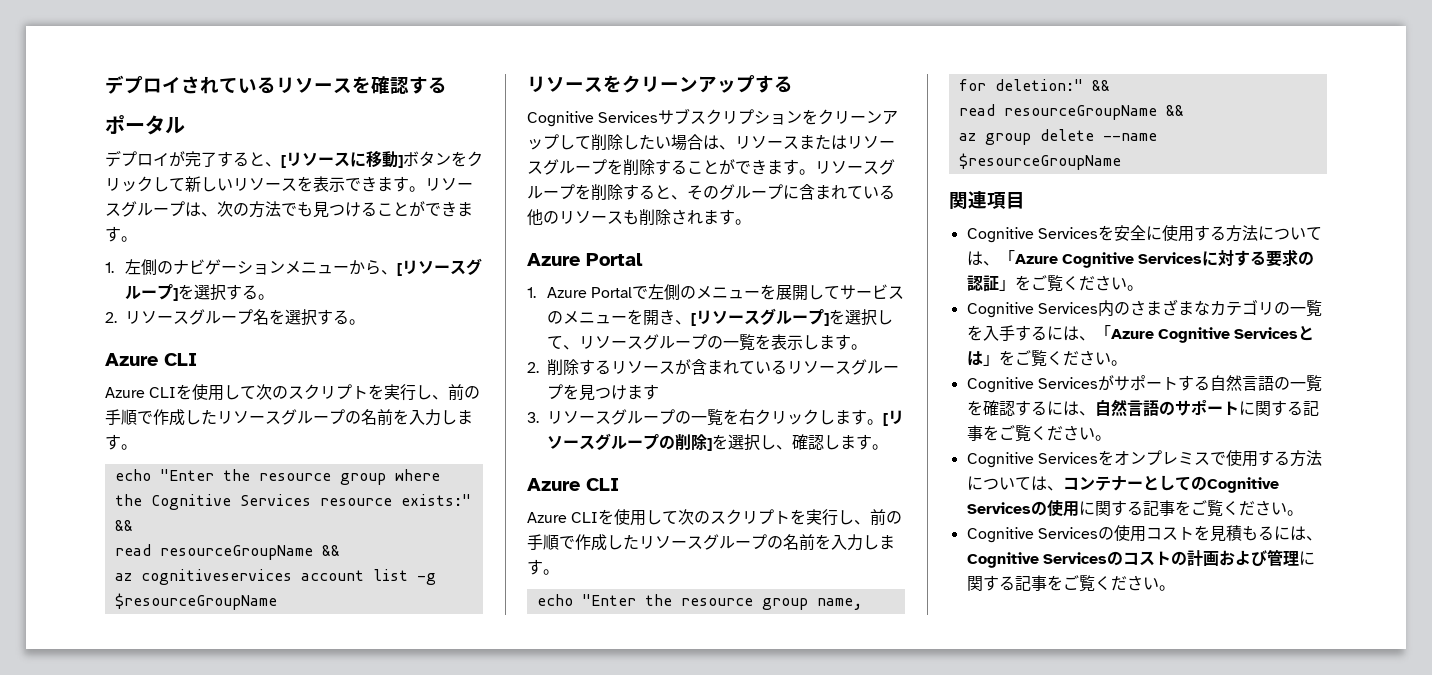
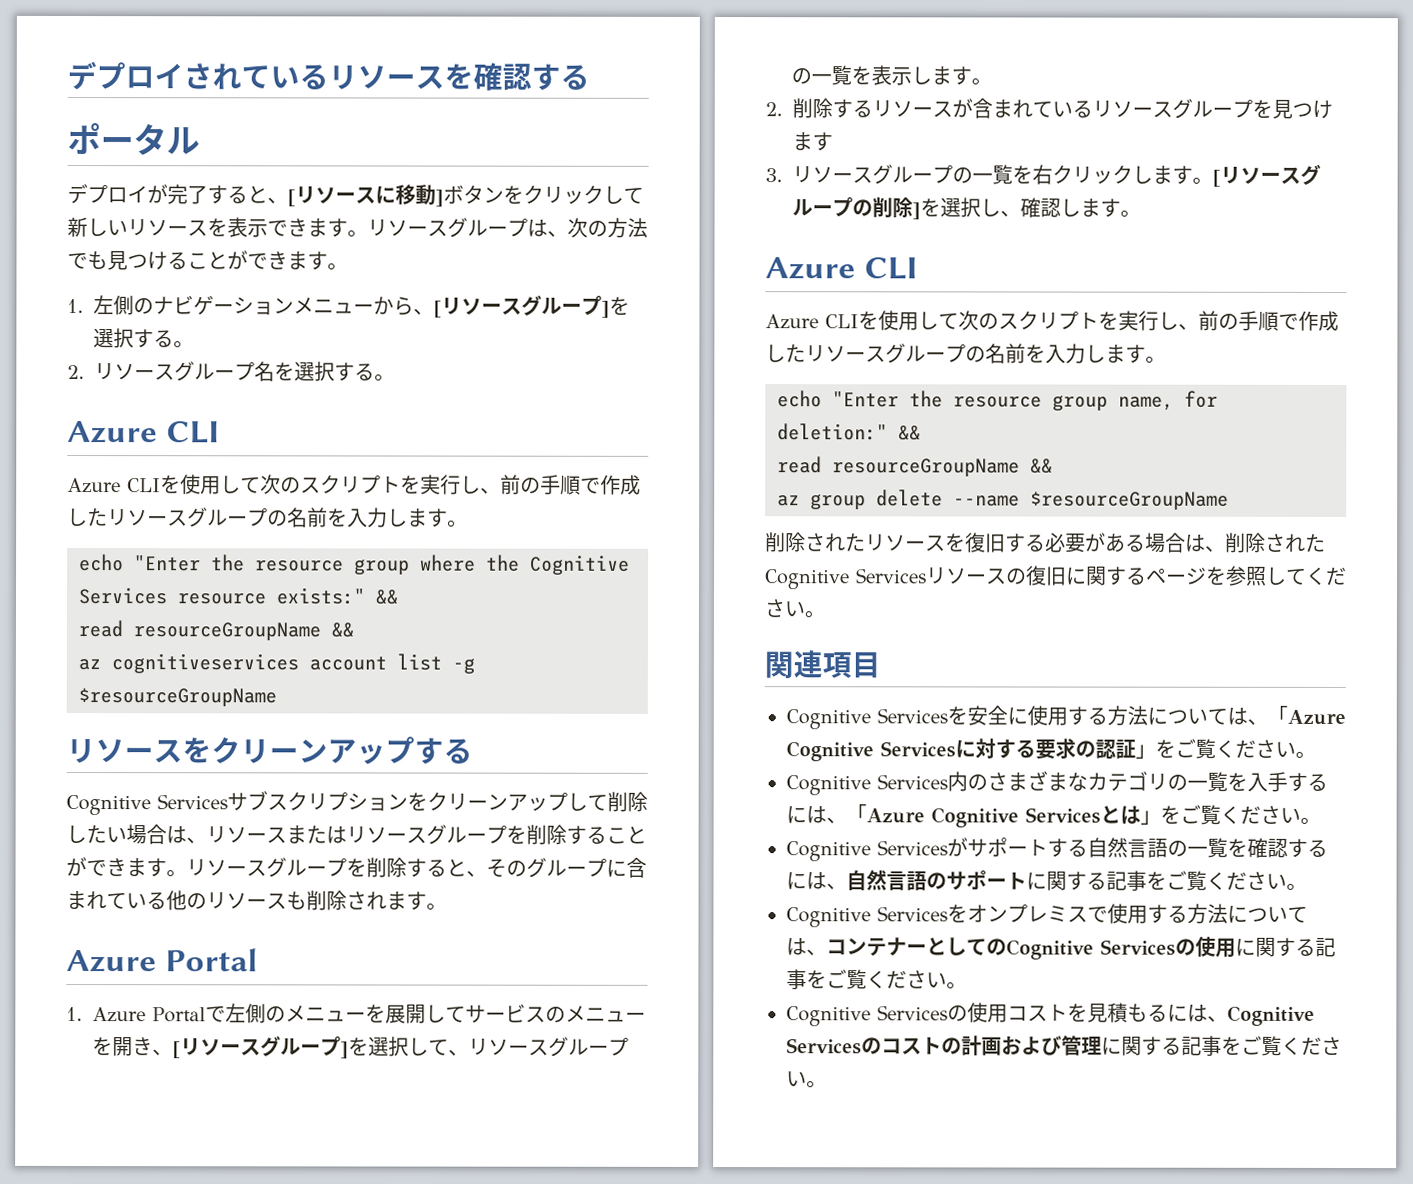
+ 削除されたリソースを復旧する必要がある場合は、削除されたCognitive Servicesリソースの復旧に関するページを参照してください。

